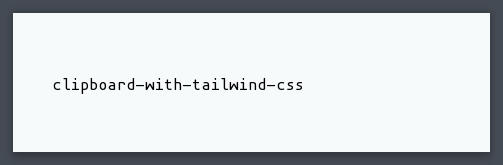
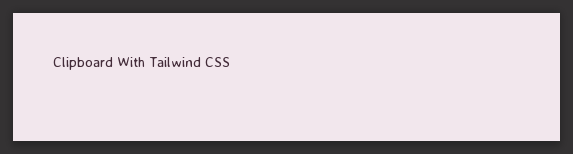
- clipboard-with-tailwind-css
+ Clipboard With Tailwind CSS

